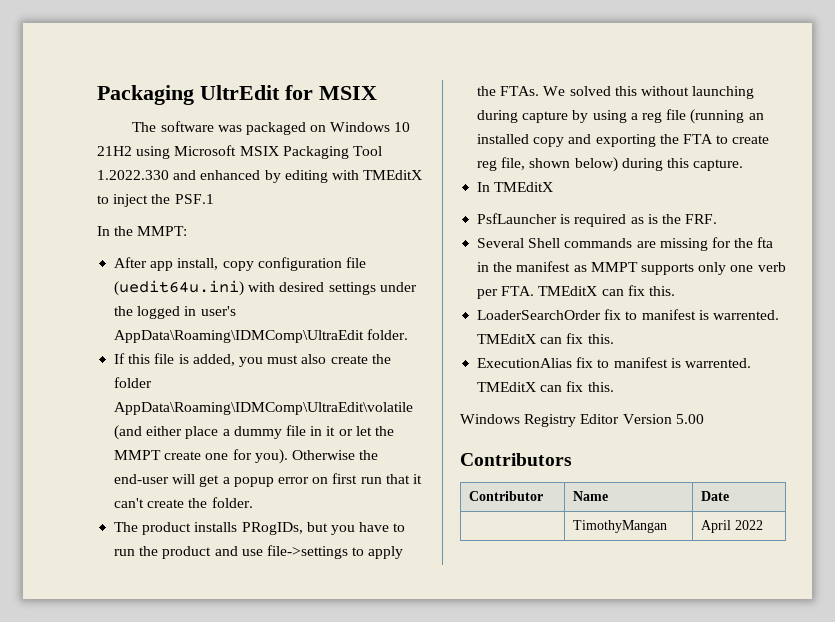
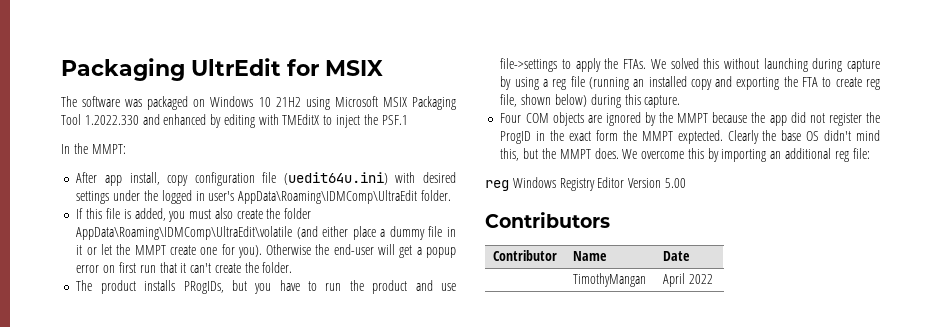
- In TMEditX
- PsfLauncher is required as is the FRF.
- Several Shell commands are missing for the fta in the manifest as MMPT supports only one verb per FTA. TMEditX can fix this.
- LoaderSearchOrder fix to manifest is warrented. TMEditX can fix this.
- ExecutionAlias fix to manifest is warrented. TMEditX can fix this.
- Windows Registry Editor Version 5.00
+ Four COM objects are ignored by the MMPT because the app did not register the ProgID in the exact form the MMPT exptected. Clearly the base OS didn't mind this, but the MMPT does. We overcome this by importing an additional reg file:
+ reg Windows Registry Editor Version 5.00

